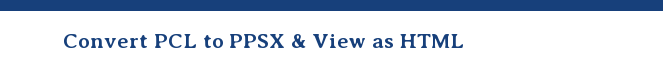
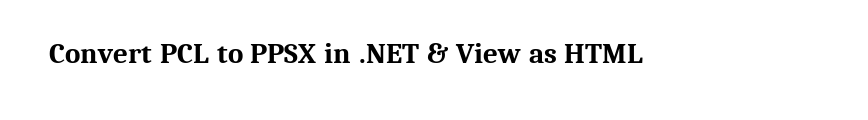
- Convert PCL to PPSX & View as HTML
+ Convert PCL to PPSX in .NET & View as HTML

